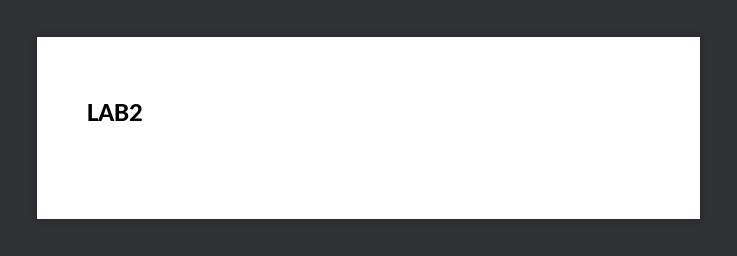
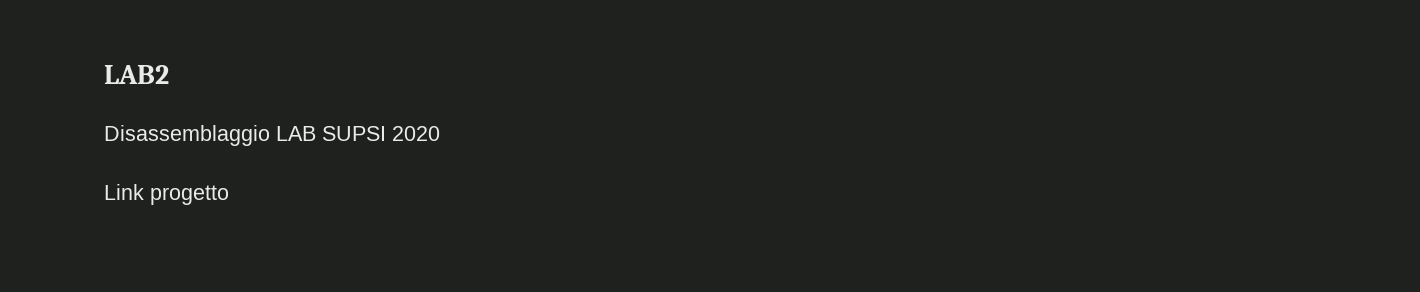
+ Disassemblaggio LAB SUPSI 2020
+ Link progetto

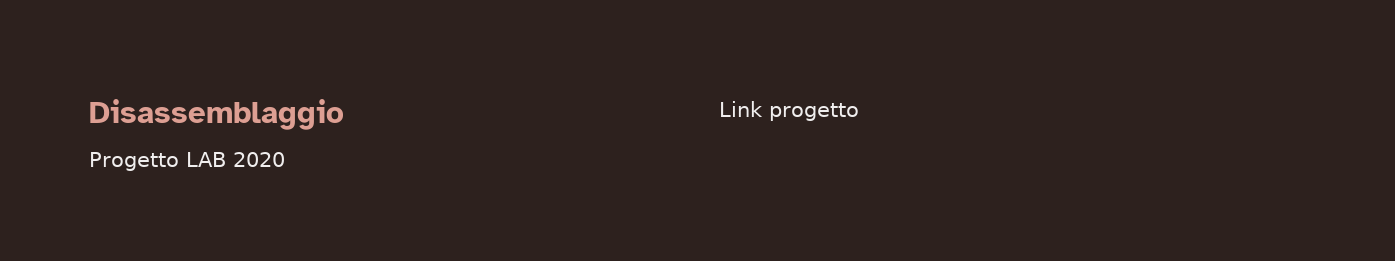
- LAB2
- Disassemblaggio LAB SUPSI 2020
+ Disassemblaggio
+ Progetto LAB 2020

